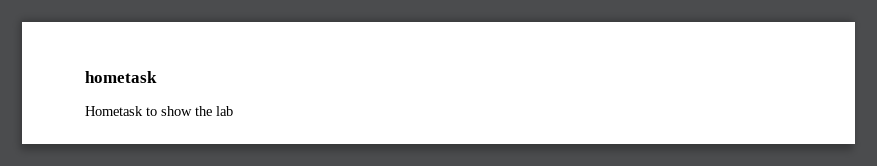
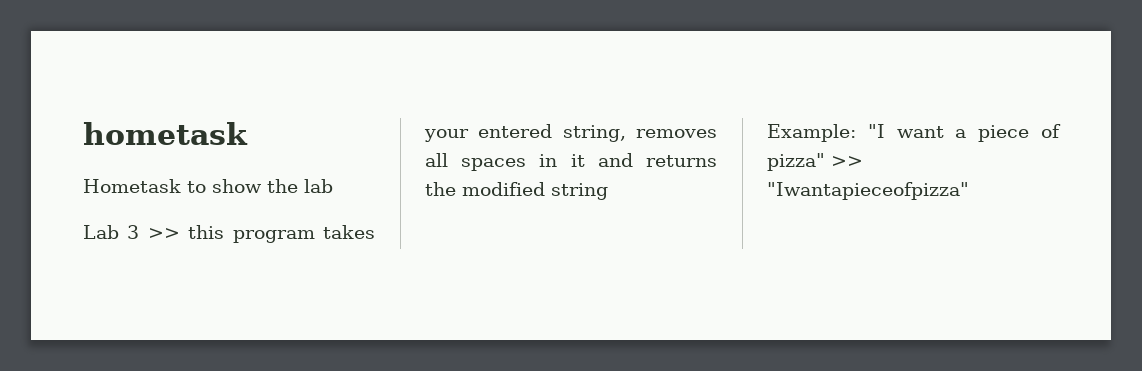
+ Lab 3 >> this program takes your entered string, removes all spaces in it and returns the modified string
+ Example: "I want a piece of pizza" >> "Iwantapieceofpizza"

